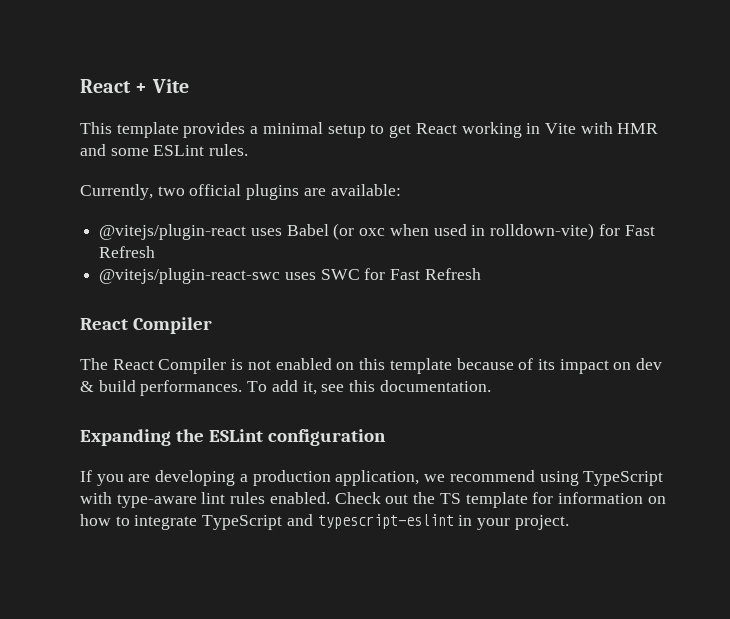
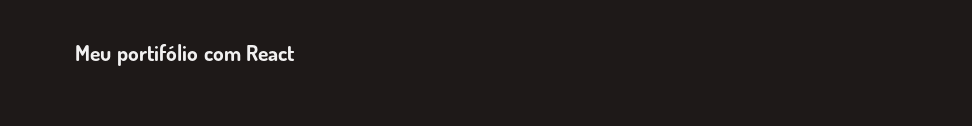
- React + Vite
- This template provides a minimal setup to get React working in Vite with HMR and some ESLint rules.
- Currently, two official plugins are available:
- @vitejs/plugin-react uses Babel (or oxc when used in rolldown-vite) for Fast Refresh
- @vitejs/plugin-react-swc uses SWC for Fast Refresh
- React Compiler
- The React Compiler is not enabled on this template because of its impact on dev & build performances. To add it, see this documentation.
- Expanding the ESLint configuration
- If you are developing a production application, we recommend using TypeScript with type-aware lint rules enabled. Check out the TS template for information on how to integrate TypeScript and typescript-eslint in your project.
+ Meu portifólio com React

